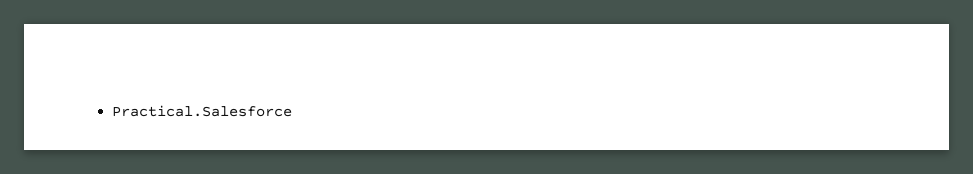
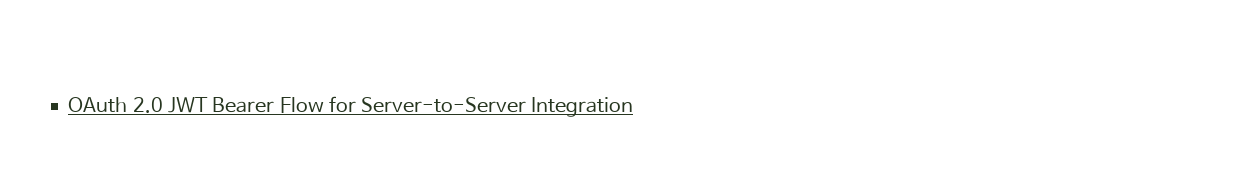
- Practical.Salesforce
+ OAuth 2.0 JWT Bearer Flow for Server-to-Server Integration

